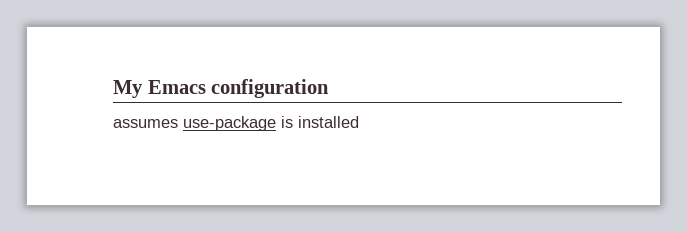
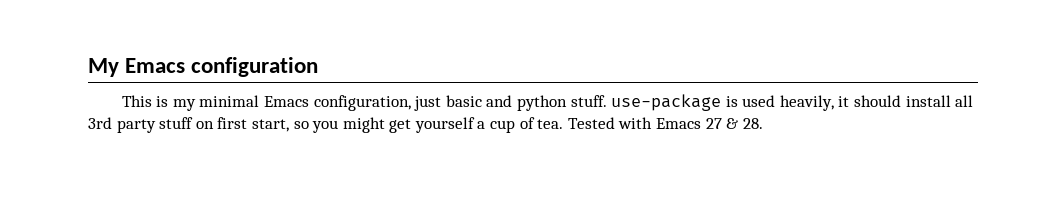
- assumes use-package is installed
+ This is my minimal Emacs configuration, just basic and python stuff. use-package is used heavily, it should install all 3rd party stuff on first start, so you might get yourself a cup of tea. Tested with Emacs 27 & 28.

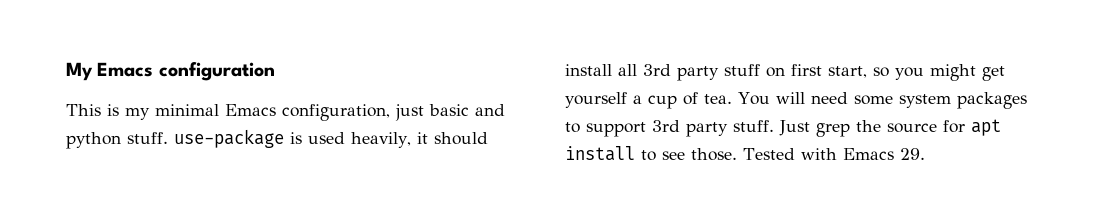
- Tested with Emacs 27 & 28.
+ You will need some system packages to support 3rd party stuff. Just grep the source for apt install to see those. Tested with Emacs 29.

